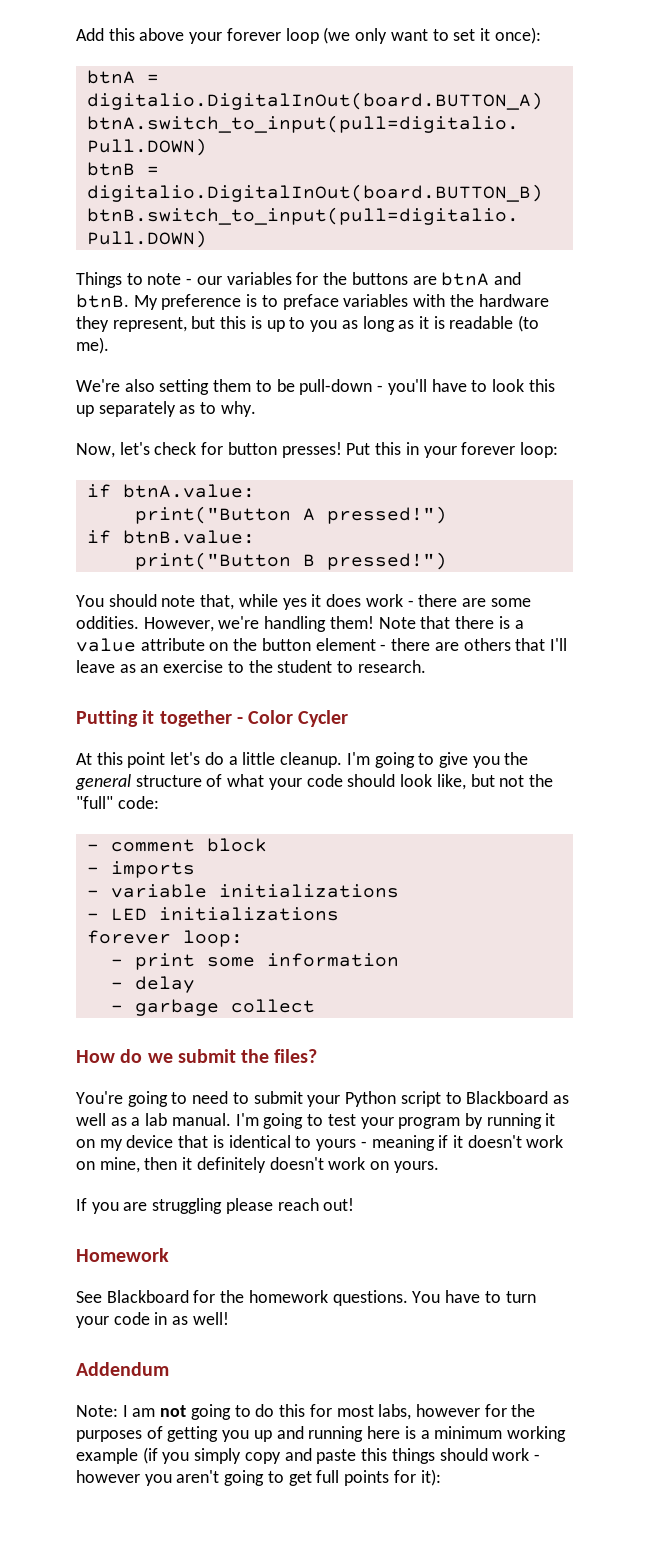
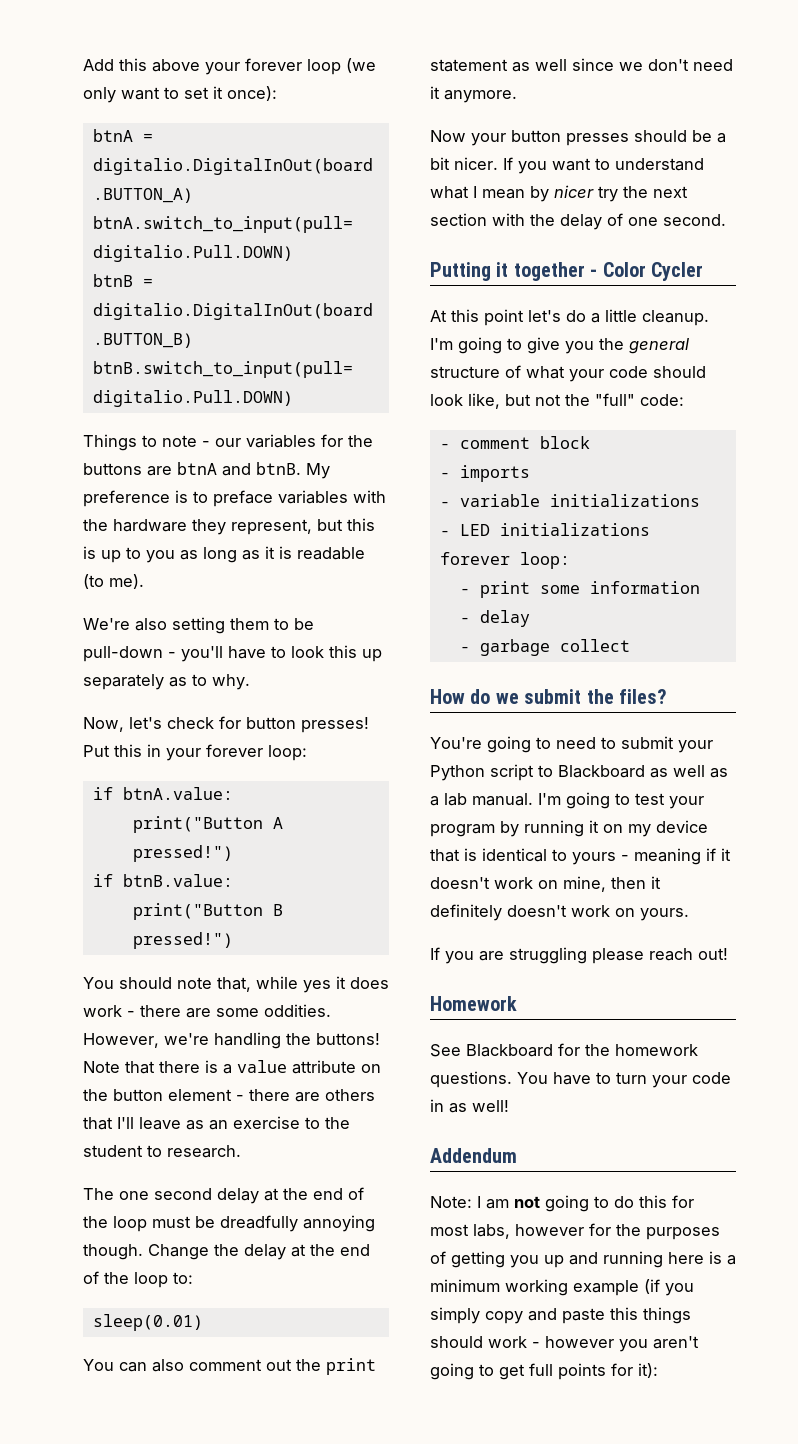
- However, we're handling them!
+ However, we're handling the buttons!
+ The one second delay at the end of the loop must be dreadfully annoying though. Change the delay at the end of the loop to:
+ sleep(0.01)
+ You can also comment out the print statement as well since we don't need it anymore.
+ Now your button presses should be a bit nicer. If you want to understand what I mean by nicer try the next section with the delay of one second.

